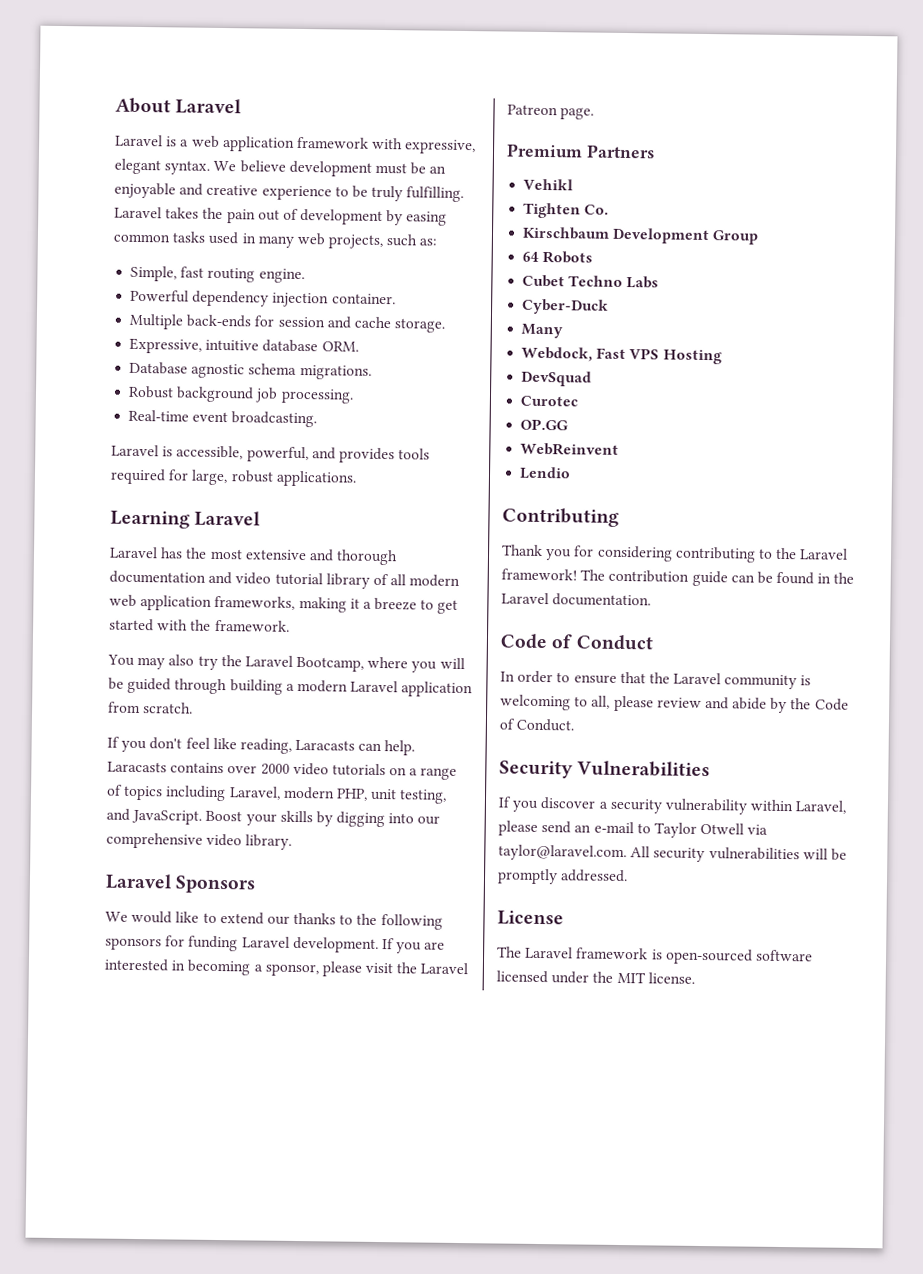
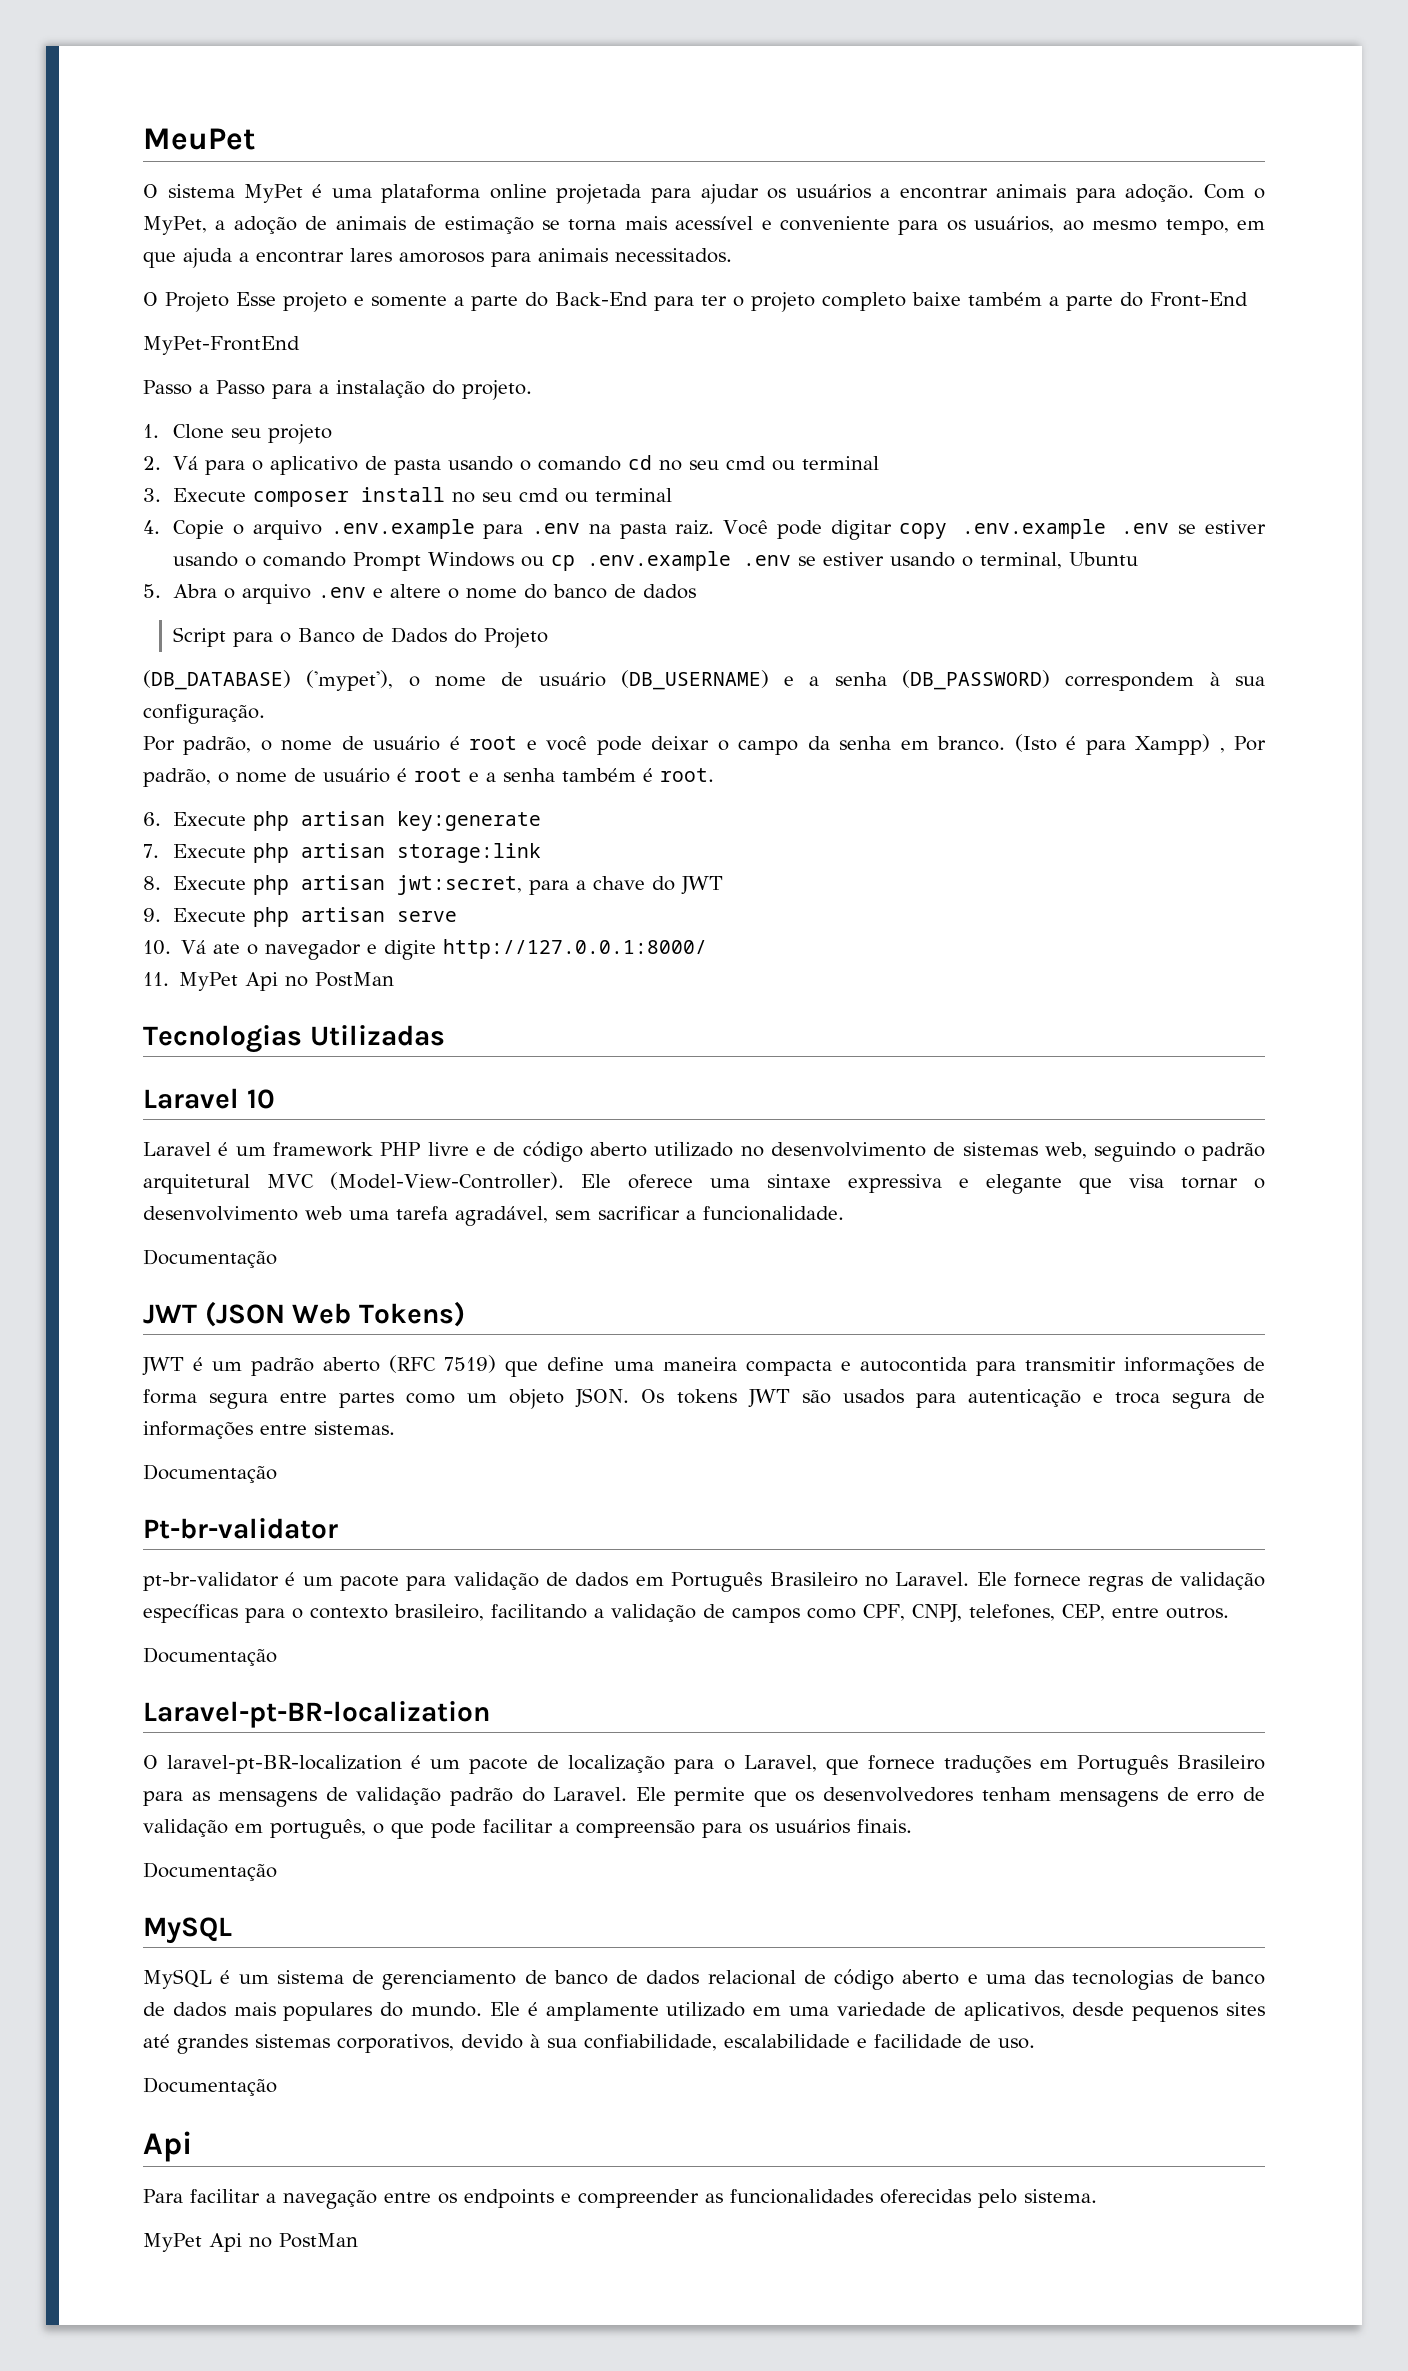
- About Laravel
- Laravel is a web application framework with expressive, elegant syntax. We believe development must be an enjoyable and creative experience to be truly fulfilling. Laravel takes the pain out of development by easing common tasks used in many web projects, such as:
- Simple, fast routing engine.
- Powerful dependency injection container.
- Multiple back-ends for session and cache storage.
- Expressive, intuitive database ORM.
- Database agnostic schema migrations.
- Robust background job processing.
- Real-time event broadcasting.
- Laravel is accessible, powerful, and provides tools required for large, robust applications.
- Learning Laravel
- Laravel has the most extensive and thorough documentation and video tutorial library of all modern web application frameworks, making it a breeze to get started with the framework.
- You may also try the Laravel Bootcamp, where you will be guided through building a modern Laravel application from scratch.
- If you don't feel like reading, Laracasts can help. Laracasts contains over 2000 video tutorials on a range of topics including Laravel, modern PHP, unit testing, and JavaScript. Boost your skills by digging into our comprehensive video library.
- Laravel Sponsors
- We would like to extend our thanks to the following sponsors for funding Laravel development. If you are interested in becoming a sponsor, please visit the Laravel Patreon page.
- Premium Partners
- Vehikl
- Tighten Co.
- Kirschbaum Development Group
- 64 Robots
- Cubet Techno Labs
- Cyber-Duck
- Many
- Webdock, Fast VPS Hosting
- DevSquad
- Curotec
- OP.GG
- WebReinvent
- Lendio
- Contributing
- Thank you for considering contributing to the Laravel framework! The contribution guide can be found in the Laravel documentation.
- Code of Conduct
- In order to ensure that the Laravel community is welcoming to all, please review and abide by the Code of Conduct.
- Security Vulnerabilities
- If you discover a security vulnerability within Laravel, please send an e-mail to Taylor Otwell via taylor@laravel.com. All security vulnerabilities will be promptly addressed.
- License
- The Laravel framework is open-sourced software licensed under the MIT license.
+ MeuPet
+ O sistema MyPet é uma plataforma online projetada para ajudar os usuários a encontrar animais para adoção. Com o MyPet, a adoção de animais de estimação se torna mais acessível e conveniente para os usuários, ao mesmo tempo, em que ajuda a encontrar lares amorosos para animais necessitados.
+ O Projeto Esse projeto e somente a parte do Back-End para ter o projeto completo baixe também a parte do Front-End
+ MyPet-FrontEnd
+ Passo a Passo para a instalação do projeto.
+ 1. Clone seu projeto
+ 2. Vá para o aplicativo de pasta usando o comando cd no seu cmd ou terminal
+ 3. Execute composer install no seu cmd ou terminal
+ 4. Copie o arquivo .env.example para .env na pasta raiz. Você pode digitar copy .env.example .env se estiver usando o comando Prompt Windows ou cp .env.example .env se estiver usando o terminal, Ubuntu
+ 5. Abra o arquivo .env e altere o nome do banco de dados
+ Script para o Banco de Dados do Projeto
+ (DB_DATABASE) ('mypet'), o nome de usuário (DB_USERNAME) e a senha (DB_PASSWORD) correspondem à sua configuração.
+ Por padrão, o nome de usuário é root e você pode deixar o campo da senha em branco. (Isto é para Xampp) , Por padrão, o nome de usuário é root e a senha também é root.
+ 6. Execute php artisan key:generate
+ 7. Execute php artisan storage:link
+ 8. Execute php artisan jwt:secret, para a chave do JWT
+ 9. Execute php artisan serve
+ 10. Vá ate o navegador e digite http://127.0.0.1:8000/
+ 11. MyPet Api no PostMan
+ Tecnologias Utilizadas
+ Laravel 10
+ Laravel é um framework PHP livre e de código aberto utilizado no desenvolvimento de sistemas web, seguindo o padrão arquitetural MVC (Model-View-Controller). Ele oferece uma sintaxe expressiva e elegante que visa tornar o desenvolvimento web uma tarefa agradável, sem sacrificar a funcionalidade.
+ Documentação
+ JWT (JSON Web Tokens)
+ JWT é um padrão aberto (RFC 7519) que define uma maneira compacta e autocontida para transmitir informações de forma segura entre partes como um objeto JSON. Os tokens JWT são usados para autenticação e troca segura de informações entre sistemas.
+ Documentação
+ Pt-br-validator
+ pt-br-validator é um pacote para validação de dados em Português Brasileiro no Laravel. Ele fornece regras de validação específicas para o contexto brasileiro, facilitando a validação de campos como CPF, CNPJ, telefones, CEP, entre outros.
+ Documentação
+ Laravel-pt-BR-localization
+ O laravel-pt-BR-localization é um pacote de localização para o Laravel, que fornece traduções em Português Brasileiro para as mensagens de validação padrão do Laravel. Ele permite que os desenvolvedores tenham mensagens de erro de validação em português, o que pode facilitar a compreensão para os usuários finais.
+ Documentação
+ MySQL
+ MySQL é um sistema de gerenciamento de banco de dados relacional de código aberto e uma das tecnologias de banco de dados mais populares do mundo. Ele é amplamente utilizado em uma variedade de aplicativos, desde pequenos sites até grandes sistemas corporativos, devido à sua confiabilidade, escalabilidade e facilidade de uso.
+ Documentação
+ Api
+ Para facilitar a navegação entre os endpoints e compreender as funcionalidades oferecidas pelo sistema.
+ MyPet Api no PostMan

